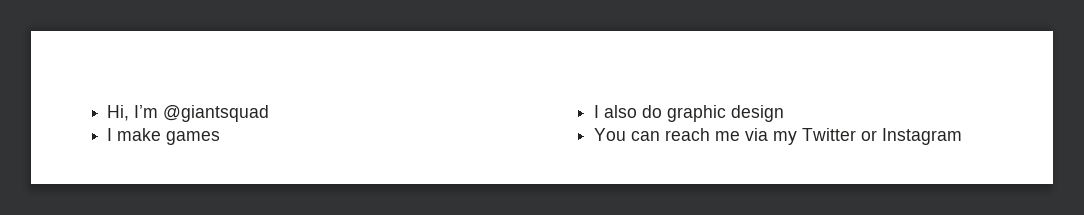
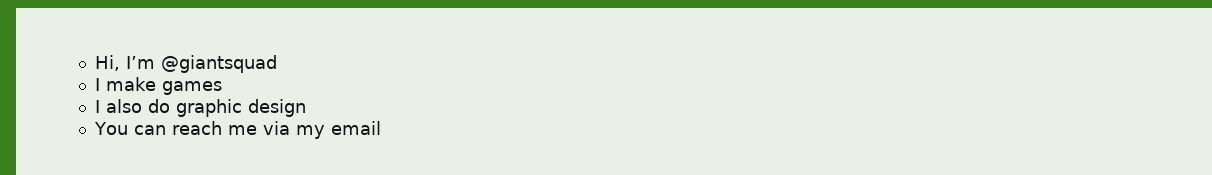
- You can reach me via my Twitter or Instagram
+ You can reach me via my email

